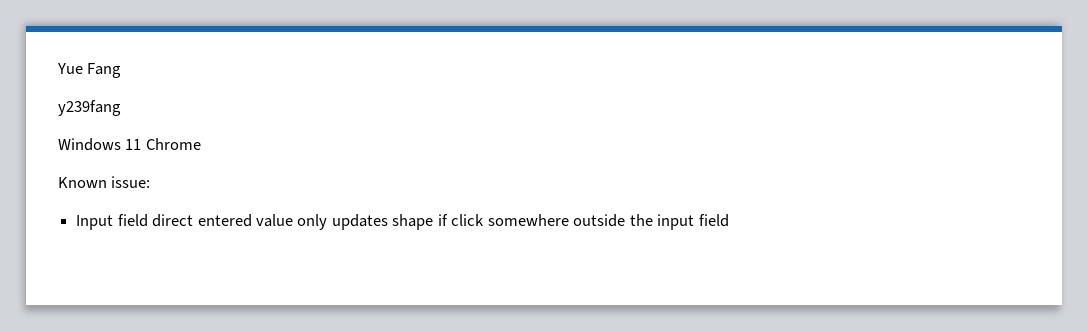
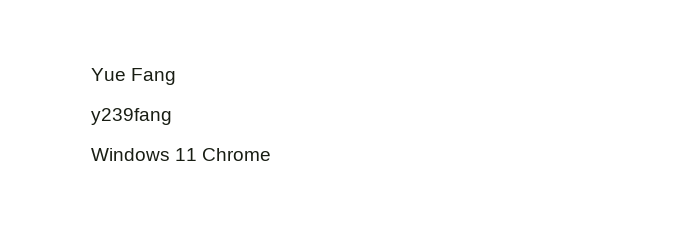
- Known issue:
- Input field direct entered value only updates shape if click somewhere outside the input field

